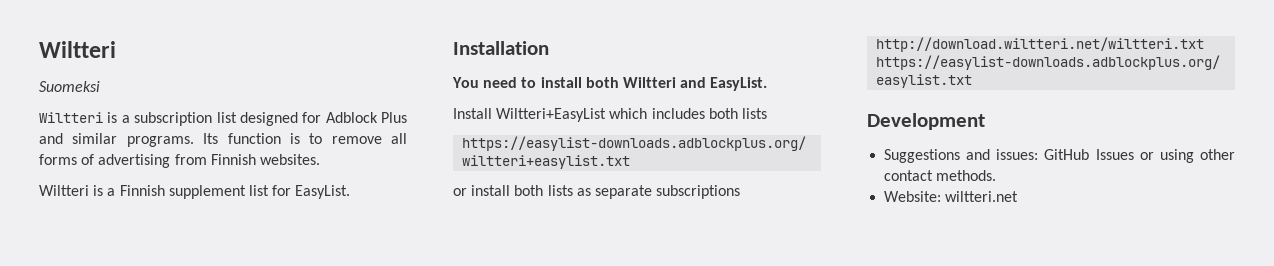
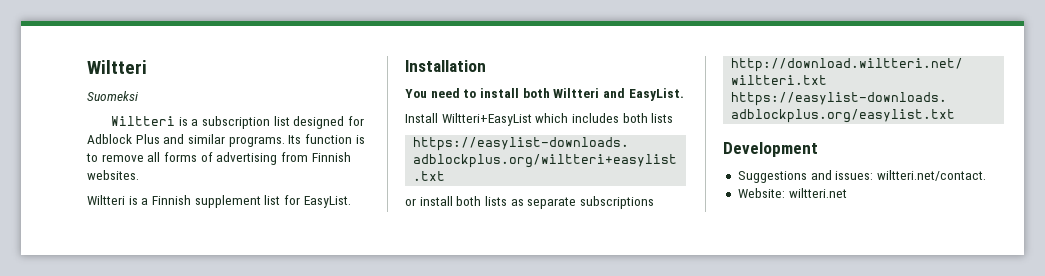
- Suggestions and issues: GitHub Issues or using other contact methods.
+ Suggestions and issues: wiltteri.net/contact.

